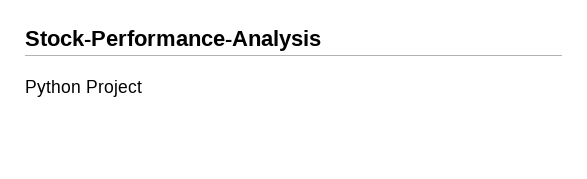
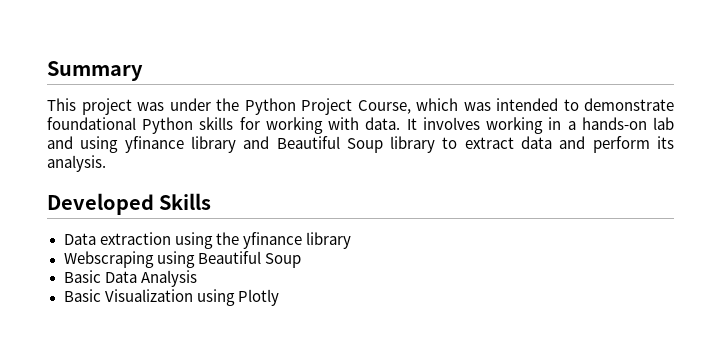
- Stock-Performance-Analysis
- Python Project
+ Summary
+ This project was under the Python Project Course, which was intended to demonstrate foundational Python skills for working with data. It involves working in a hands-on lab and using yfinance library and Beautiful Soup library to extract data and perform its analysis.
+ Developed Skills
+ Data extraction using the yfinance library
+ Webscraping using Beautiful Soup
+ Basic Data Analysis
+ Basic Visualization using Plotly

